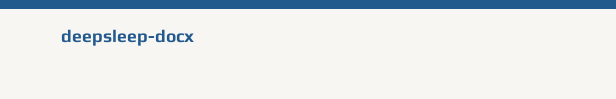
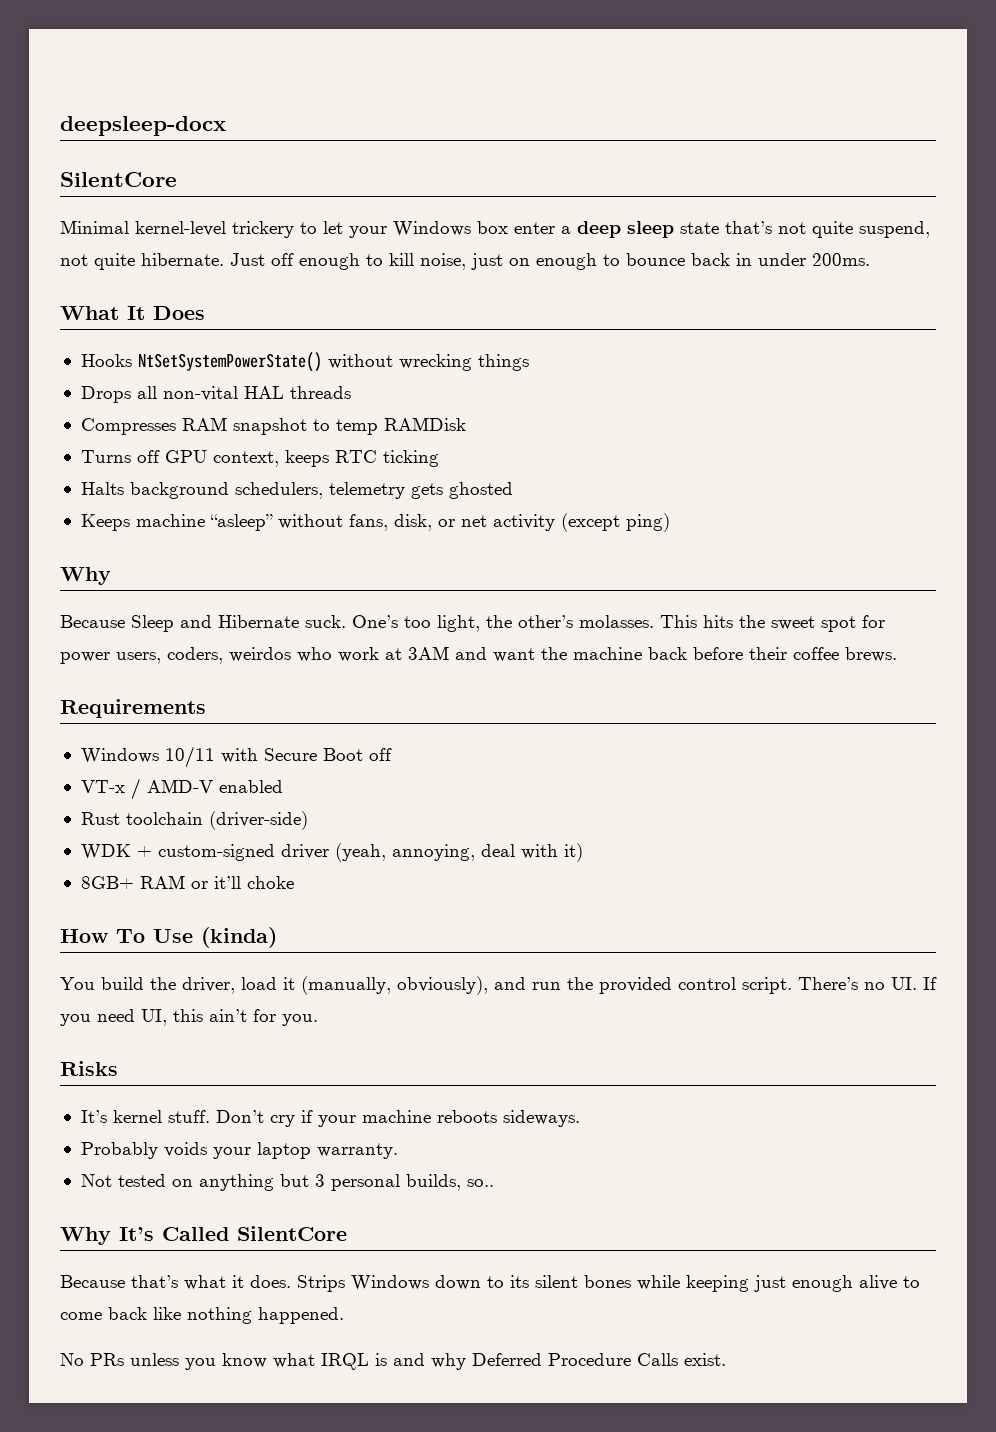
  deepsleep-docx
+ SilentCore
+ Minimal kernel-level trickery to let your Windows box enter a deep sleep state that’s not quite suspend, not quite hibernate. Just off enough to kill noise, just on enough to bounce back in under 200ms.
+ What It Does
+ Hooks NtSetSystemPowerState() without wrecking things
+ Drops all non-vital HAL threads
+ Compresses RAM snapshot to temp RAMDisk
+ Turns off GPU context, keeps RTC ticking
+ Halts background schedulers, telemetry gets ghosted
+ Keeps machine “asleep” without fans, disk, or net activity (except ping)
+ Why
+ Because Sleep and Hibernate suck. One’s too light, the other’s molasses. This hits the sweet spot for power users, coders, weirdos who work at 3AM and want the machine back before their coffee brews.
+ Requirements
+ Windows 10/11 with Secure Boot off
+ VT-x / AMD-V enabled
+ Rust toolchain (driver-side)
+ WDK + custom-signed driver (yeah, annoying, deal with it)
+ 8GB+ RAM or it’ll choke
+ How To Use (kinda)
+ You build the driver, load it (manually, obviously), and run the provided control script. There’s no UI. If you need UI, this ain’t for you.
+ Risks
+ It’s kernel stuff. Don’t cry if your machine reboots sideways.
+ Probably voids your laptop warranty.
+ Not tested on anything but 3 personal builds, so..
+ Why It’s Called SilentCore
+ Because that’s what it does. Strips Windows down to its silent bones while keeping just enough alive to come back like nothing happened.
+ No PRs unless you know what IRQL is and why Deferred Procedure Calls exist.

